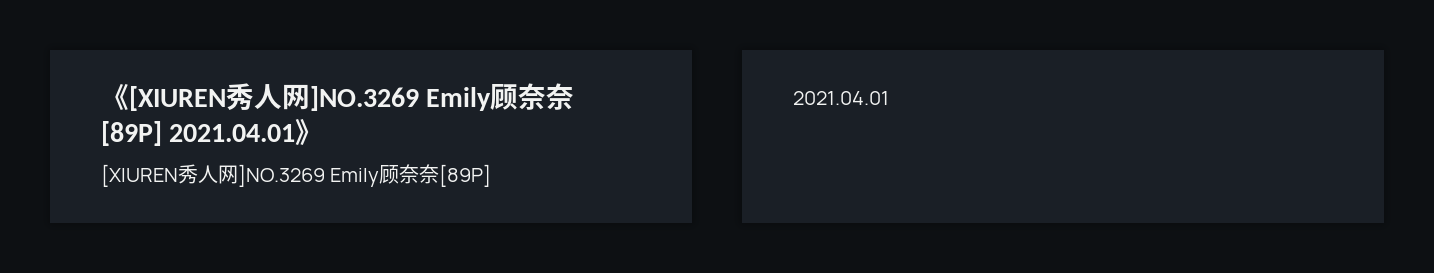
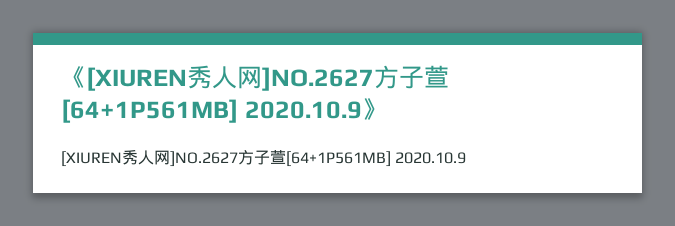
- 《[XIUREN秀人网]NO.3269 Emily顾奈奈[89P] 2021.04.01》
- [XIUREN秀人网]NO.3269 Emily顾奈奈[89P] 2021.04.01
+ 《[XIUREN秀人网]NO.2627方子萱[64+1P561MB] 2020.10.9》
+ [XIUREN秀人网]NO.2627方子萱[64+1P561MB] 2020.10.9

